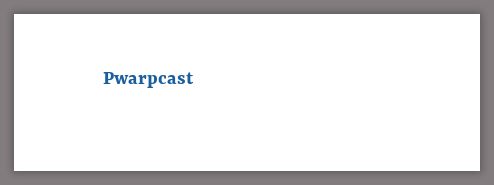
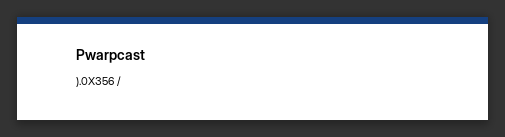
+ ).0X356 /

